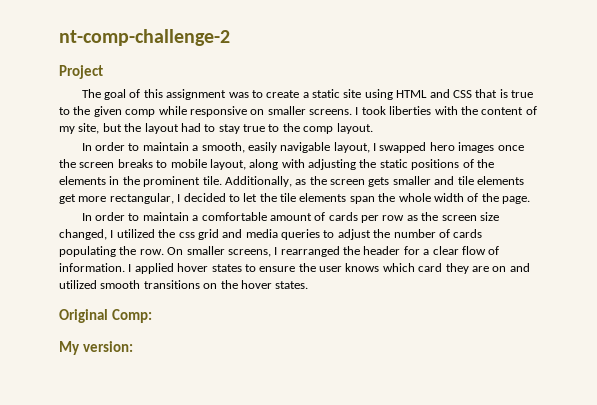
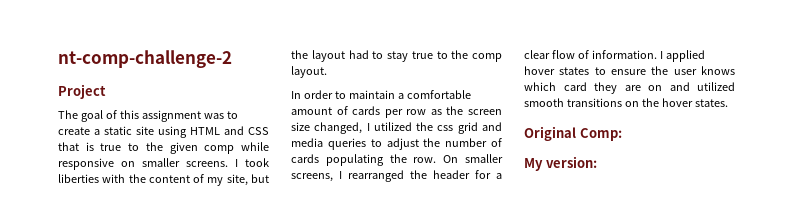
- In order to maintain a smooth, easily navigable layout, I swapped hero images once the screen breaks to mobile layout, along with adjusting the static positions of the elements in the prominent tile. Additionally, as the screen gets smaller and tile elements get more rectangular, I decided to let the tile elements span the whole width of the page.

